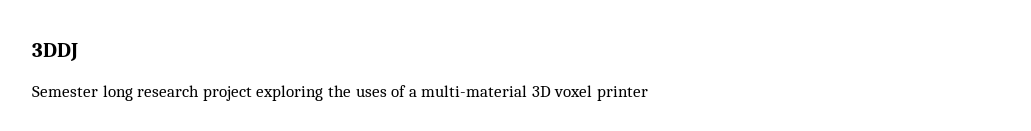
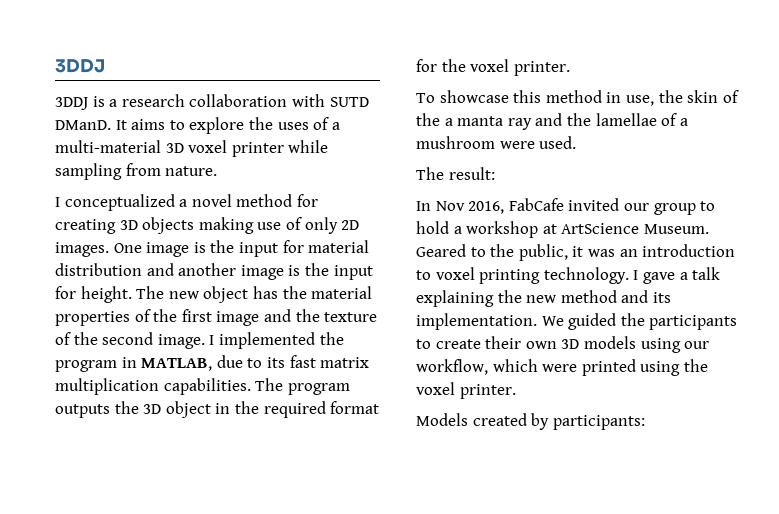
- Semester long research project exploring the uses of a multi-material 3D voxel printer
+ 3DDJ is a research collaboration with SUTD DManD. It aims to explore the uses of a multi-material 3D voxel printer while sampling from nature.
+ I conceptualized a novel method for creating 3D objects making use of only 2D images. One image is the input for material distribution and another image is the input for height. The new object has the material properties of the first image and the texture of the second image. I implemented the program in MATLAB, due to its fast matrix multiplication capabilities. The program outputs the 3D object in the required format for the voxel printer.
+ To showcase this method in use, the skin of the a manta ray and the lamellae of a mushroom were used.
+ The result:
+ In Nov 2016, FabCafe invited our group to hold a workshop at ArtScience Museum. Geared to the public, it was an introduction to voxel printing technology. I gave a talk explaining the new method and its implementation. We guided the participants to create their own 3D models using our workflow, which were printed using the voxel printer.
+ Models created by participants:

